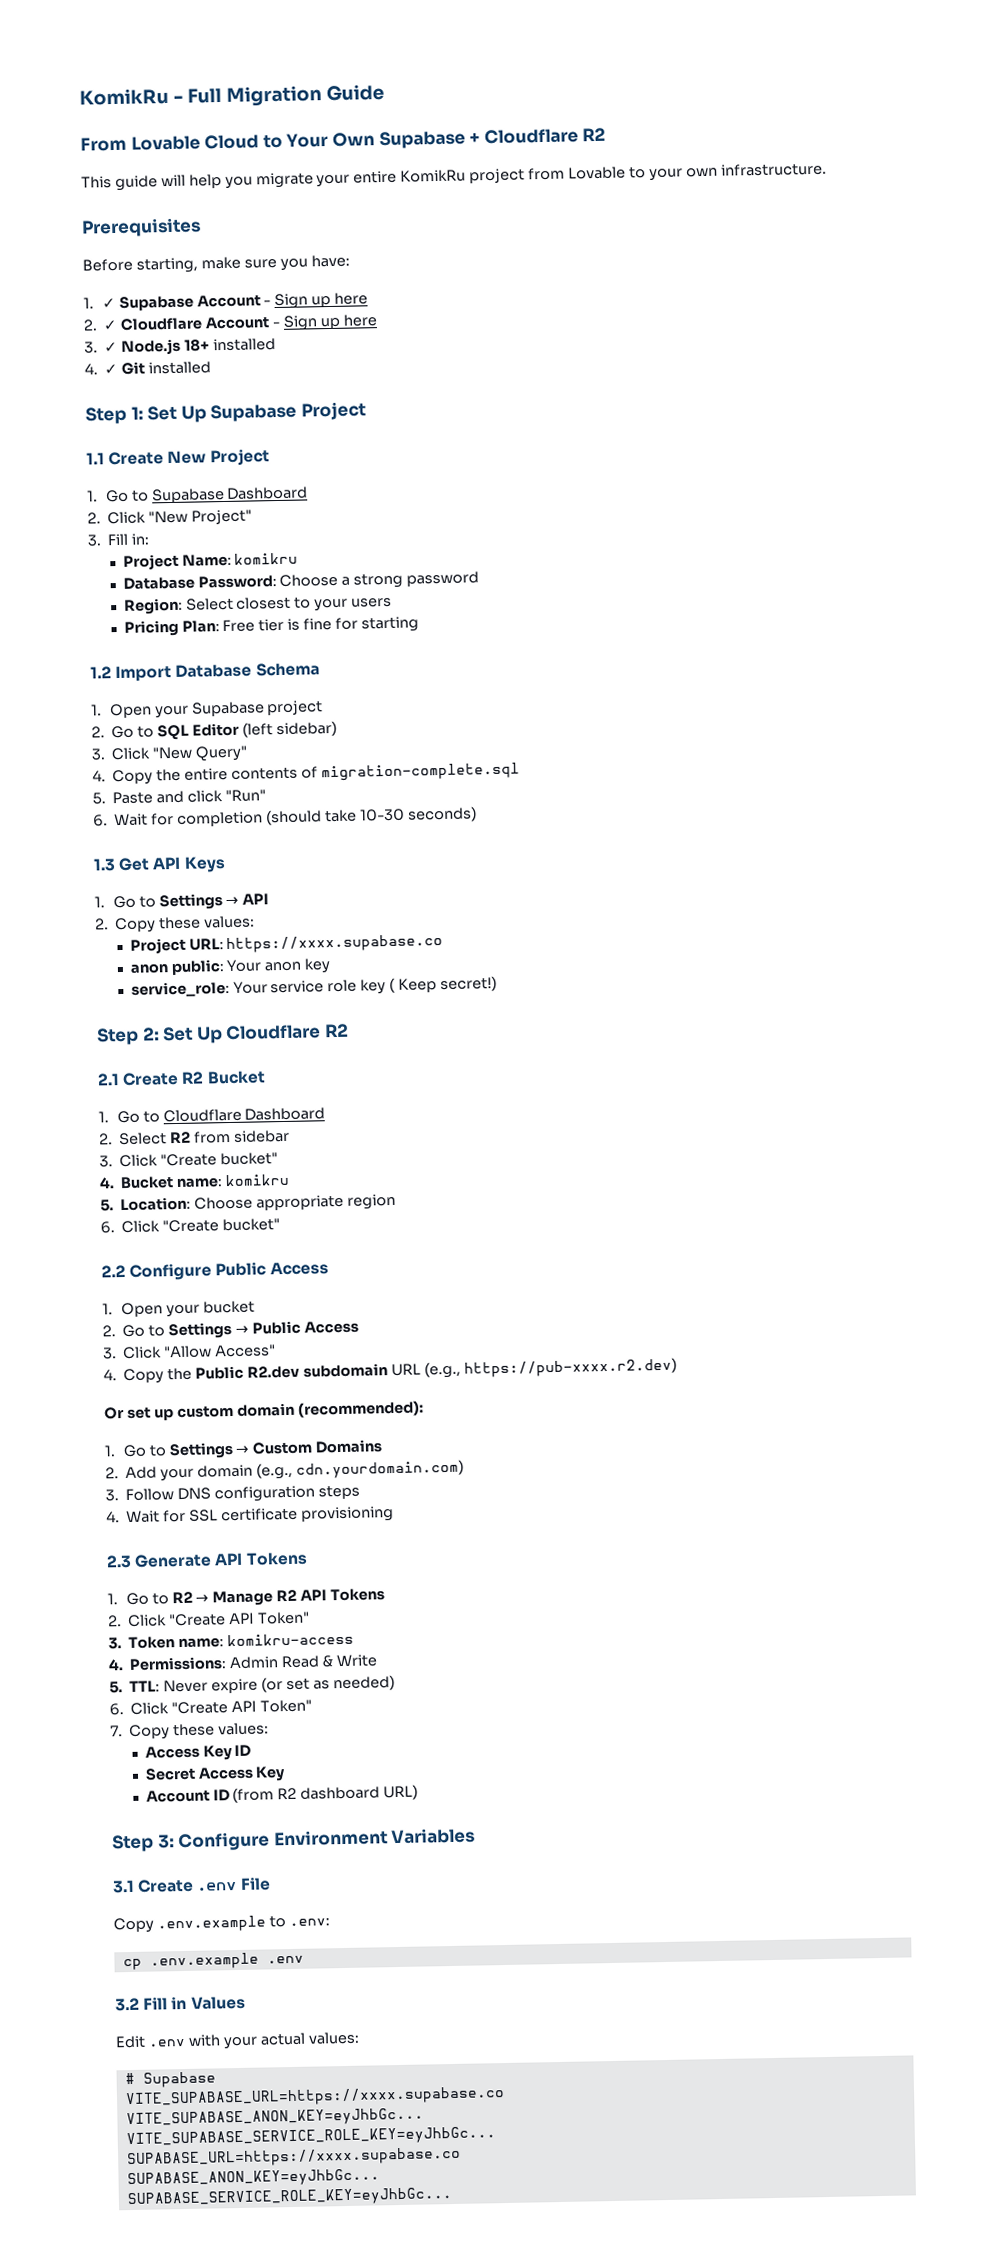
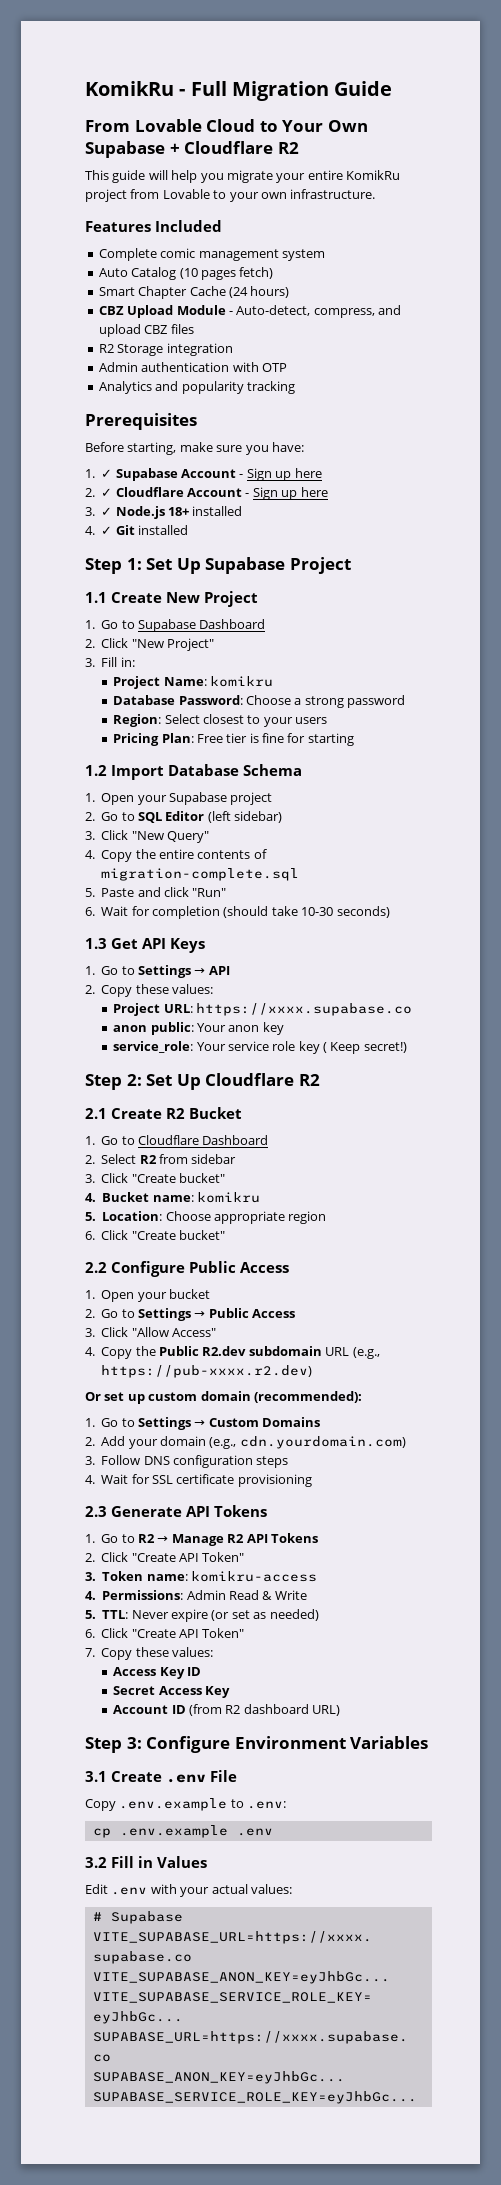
+ Features Included
+ Complete comic management system
+ Auto Catalog (10 pages fetch)
+ Smart Chapter Cache (24 hours)
+ CBZ Upload Module - Auto-detect, compress, and upload CBZ files
+ R2 Storage integration
+ Admin authentication with OTP
+ Analytics and popularity tracking

